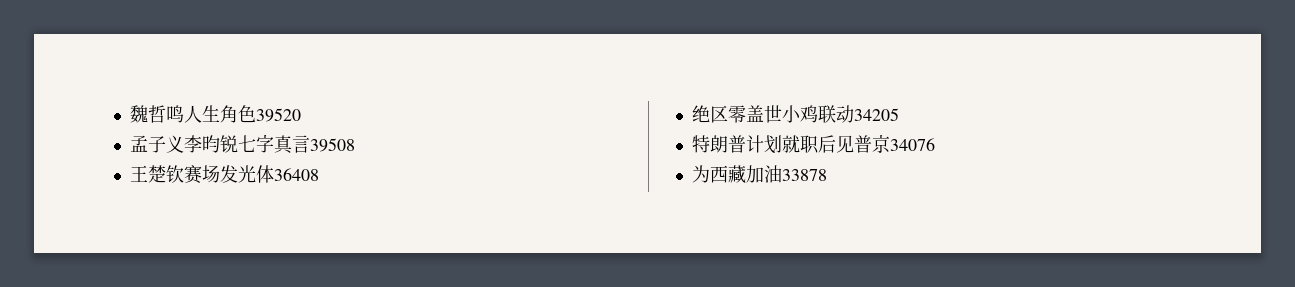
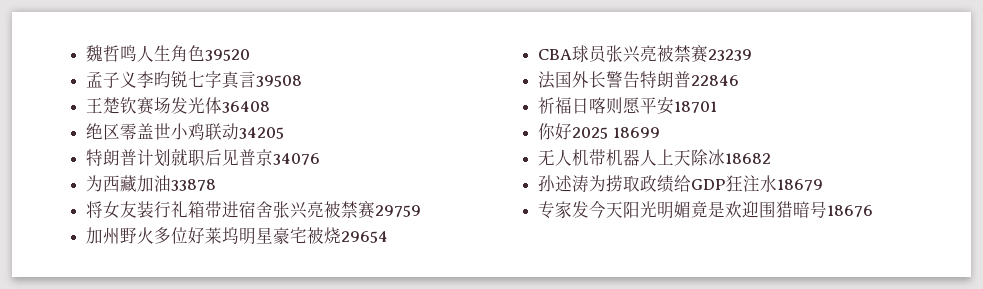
+ 将女友装行礼箱带进宿舍张兴亮被禁赛29759
+ 加州野火多位好莱坞明星豪宅被烧29654
+ CBA球员张兴亮被禁赛23239
+ 法国外长警告特朗普22846
+ 祈福日喀则愿平安18701
+ 你好2025 18699
+ 无人机带机器人上天除冰18682
+ 孙述涛为捞取政绩给GDP狂注水18679
+ 专家发今天阳光明媚竟是欢迎围猎暗号18676

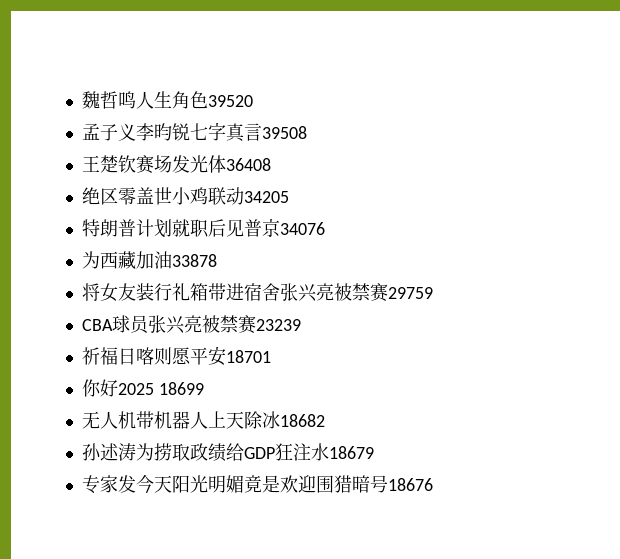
- 加州野火多位好莱坞明星豪宅被烧29654
- 法国外长警告特朗普22846

